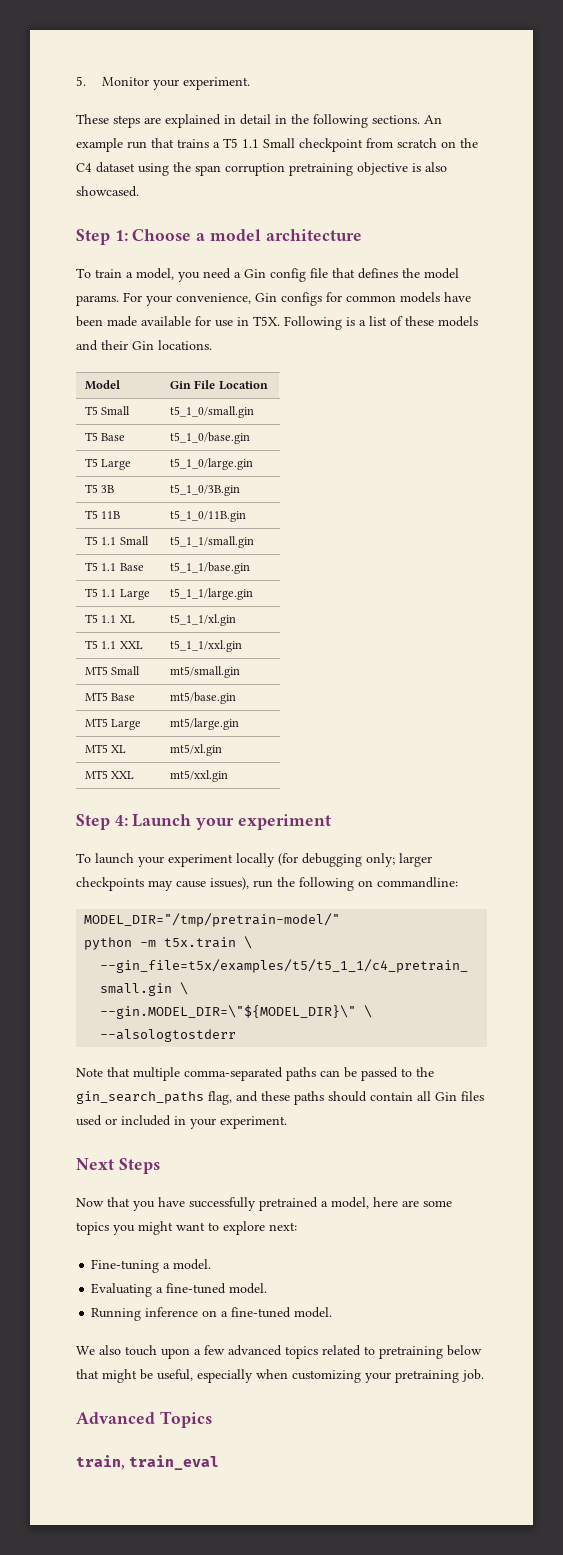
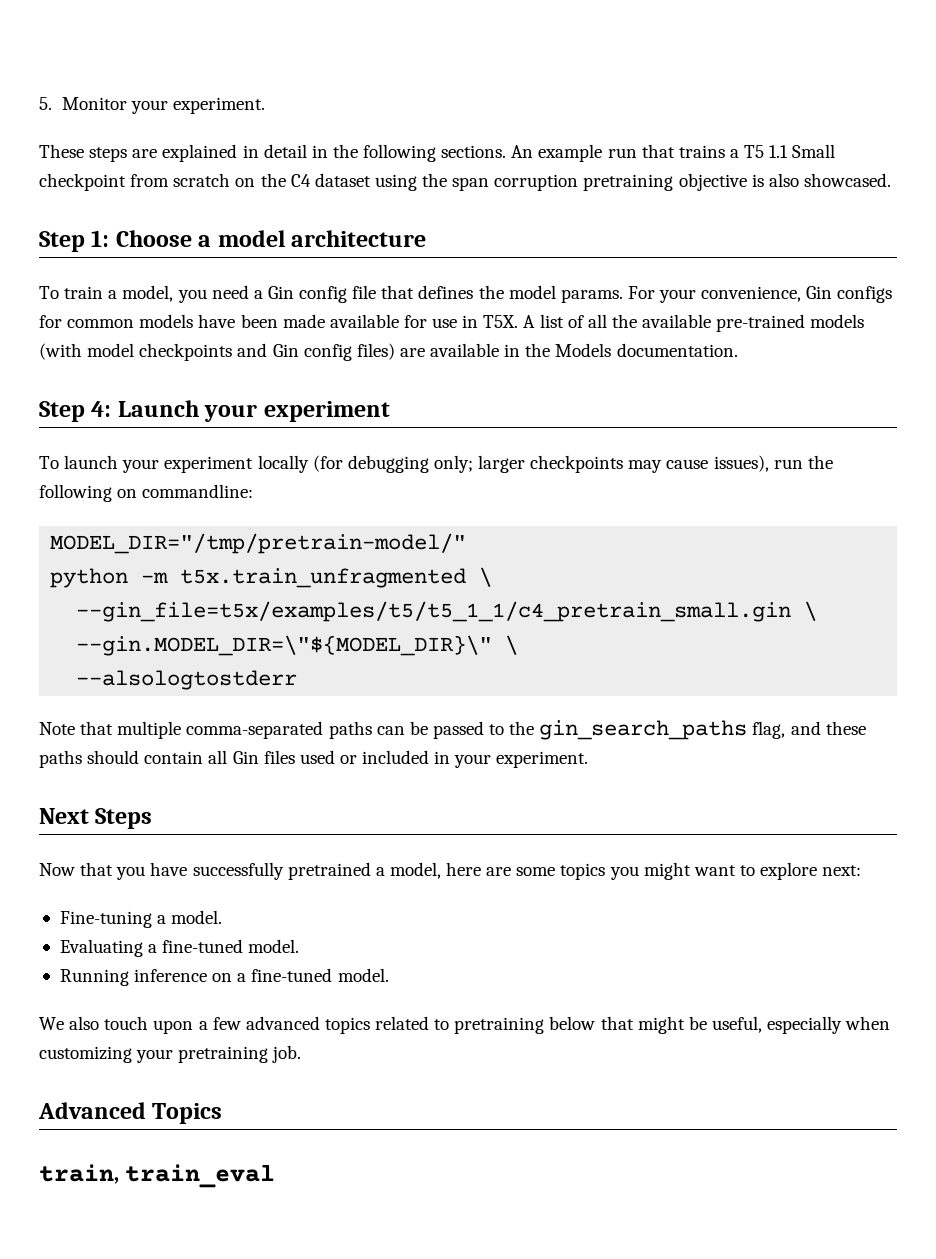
- For your convenience, Gin configs for common models have been made available for use in T5X. Following is a list of these models and their Gin locations.
- Model | Gin File Location
- T5 Small | t5_1_0/small.gin
- T5 Base | t5_1_0/base.gin
- T5 Large | t5_1_0/large.gin
- T5 3B | t5_1_0/3B.gin
- T5 11B | t5_1_0/11B.gin
- T5 1.1 Small | t5_1_1/small.gin
- T5 1.1 Base | t5_1_1/base.gin
- T5 1.1 Large | t5_1_1/large.gin
- T5 1.1 XL | t5_1_1/xl.gin
- T5 1.1 XXL | t5_1_1/xxl.gin
- MT5 Small | mt5/small.gin
- MT5 Base | mt5/base.gin
- MT5 Large | mt5/large.gin
- MT5 XL | mt5/xl.gin
- MT5 XXL | mt5/xxl.gin
+ For your convenience, Gin configs for common models have been made available for use in T5X. A list of all the available pre-trained models (with model checkpoints and Gin config files) are available in the Models documentation.
- python -m t5x.train \
+ python -m t5x.train_unfragmented \

